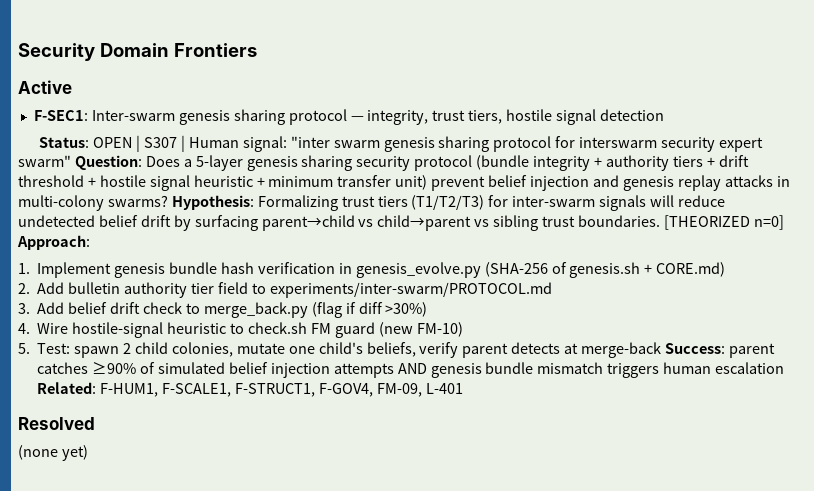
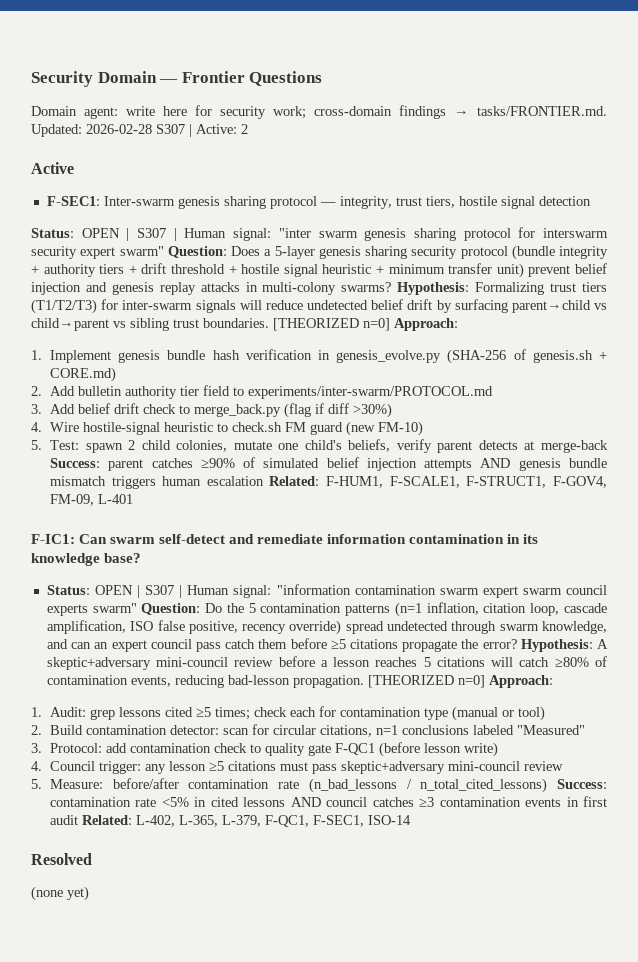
- Security Domain Frontiers
+ Security Domain — Frontier Questions
+ Domain agent: write here for security work; cross-domain findings → tasks/FRONTIER.md. Updated: 2026-02-28 S307 | Active: 2
+ F-IC1: Can swarm self-detect and remediate information contamination in its knowledge base?
+ Status: OPEN | S307 | Human signal: "information contamination swarm expert swarm council experts swarm" Question: Do the 5 contamination patterns (n=1 inflation, citation loop, cascade amplification, ISO false positive, recency override) spread undetected through swarm knowledge, and can an expert council pass catch them before ≥5 citations propagate the error? Hypothesis: A skeptic+adversary mini-council review before a lesson reaches 5 citations will catch ≥80% of contamination events, reducing bad-lesson propagation. [THEORIZED n=0] Approach:
+ 1. Audit: grep lessons cited ≥5 times; check each for contamination type (manual or tool)
+ 2. Build contamination detector: scan for circular citations, n=1 conclusions labeled "Measured"
+ 3. Protocol: add contamination check to quality gate F-QC1 (before lesson write)
+ 4. Council trigger: any lesson ≥5 citations must pass skeptic+adversary mini-council review
+ 5. Measure: before/after contamination rate (n_bad_lessons / n_total_cited_lessons) Success: contamination rate <5% in cited lessons AND council catches ≥3 contamination events in first audit Related: L-402, L-365, L-379, F-QC1, F-SEC1, ISO-14

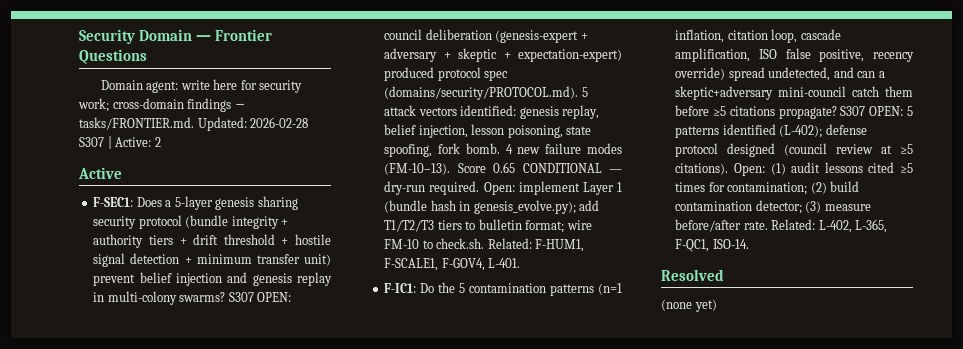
- F-SEC1: Inter-swarm genesis sharing protocol — integrity, trust tiers, hostile signal detection
- Status: OPEN | S307 | Human signal: "inter swarm genesis sharing protocol for interswarm security expert swarm" Question: Does a 5-layer genesis sharing security protocol (bundle integrity + authority tiers + drift threshold + hostile signal heuristic + minimum transfer unit) prevent belief injection and genesis replay attacks in multi-colony swarms?
+ F-SEC1: Does a 5-layer genesis sharing security protocol (bundle integrity + authority tiers + drift threshold + hostile signal detection + minimum transfer unit) prevent belief injection and genesis replay in multi-colony swarms?
- Hypothesis: Formalizing trust tiers (T1/T2/T3) for inter-swarm signals will reduce undetected belief drift by surfacing parent→child vs child→parent vs sibling trust boundaries. [THEORIZED n=0] Approach:
- 1. Implement genesis bundle hash verification in genesis_evolve.py (SHA-256 of genesis.sh + CORE.md)
- 2. Add bulletin authority tier field to experiments/inter-swarm/PROTOCOL.md
- 3. Add belief drift check to merge_back.py (flag if diff >30%)
- 4. Wire hostile-signal heuristic to check.sh FM guard (new FM-10)
- 5. Test: spawn 2 child colonies, mutate one child's beliefs, verify parent detects at merge-back Success: parent catches ≥90% of simulated belief injection attempts AND genesis bundle mismatch triggers human escalation Related: F-HUM1, F-SCALE1, F-STRUCT1, F-GOV4, FM-09, L-401
- F-IC1: Can swarm self-detect and remediate information contamination in its knowledge base?
- Status: OPEN | S307 | Human signal: "information contamination swarm expert swarm council experts swarm" Question: Do the 5 contamination patterns (n=1 inflation, citation loop, cascade amplification, ISO false positive, recency override) spread undetected through swarm knowledge, and can an expert council pass catch them before ≥5 citations propagate the error? Hypothesis: A skeptic+adversary mini-council review before a lesson reaches 5 citations will catch ≥80% of contamination events, reducing bad-lesson propagation. [THEORIZED n=0] Approach:
- 1. Audit: grep lessons cited ≥5 times; check each for contamination type (manual or tool)
- 2. Build contamination detector: scan for circular citations, n=1 conclusions labeled "Measured"
- 3. Protocol: add contamination check to quality gate F-QC1 (before lesson write)
- 4. Council trigger: any lesson ≥5 citations must pass skeptic+adversary mini-council review
- 5. Measure: before/after contamination rate (n_bad_lessons / n_total_cited_lessons) Success: contamination rate <5% in cited lessons AND council catches ≥3 contamination events in first audit Related: L-402, L-365, L-379, F-QC1, F-SEC1, ISO-14
+ S307 OPEN: council deliberation (genesis-expert + adversary + skeptic + expectation-expert) produced protocol spec (domains/security/PROTOCOL.md). 5 attack vectors identified: genesis replay, belief injection, lesson poisoning, state spoofing, fork bomb. 4 new failure modes (FM-10–13). Score 0.65 CONDITIONAL — dry-run required. Open: implement Layer 1 (bundle hash in genesis_evolve.py); add T1/T2/T3 tiers to bulletin format; wire FM-10 to check.sh. Related: F-HUM1, F-SCALE1, F-GOV4, L-401.
+ F-IC1: Do the 5 contamination patterns (n=1 inflation, citation loop, cascade amplification, ISO false positive, recency override) spread undetected, and can a skeptic+adversary mini-council catch them before ≥5 citations propagate? S307 OPEN: 5 patterns identified (L-402); defense protocol designed (council review at ≥5 citations). Open: (1) audit lessons cited ≥5 times for contamination; (2) build contamination detector; (3) measure before/after rate. Related: L-402, L-365, F-QC1, ISO-14.

